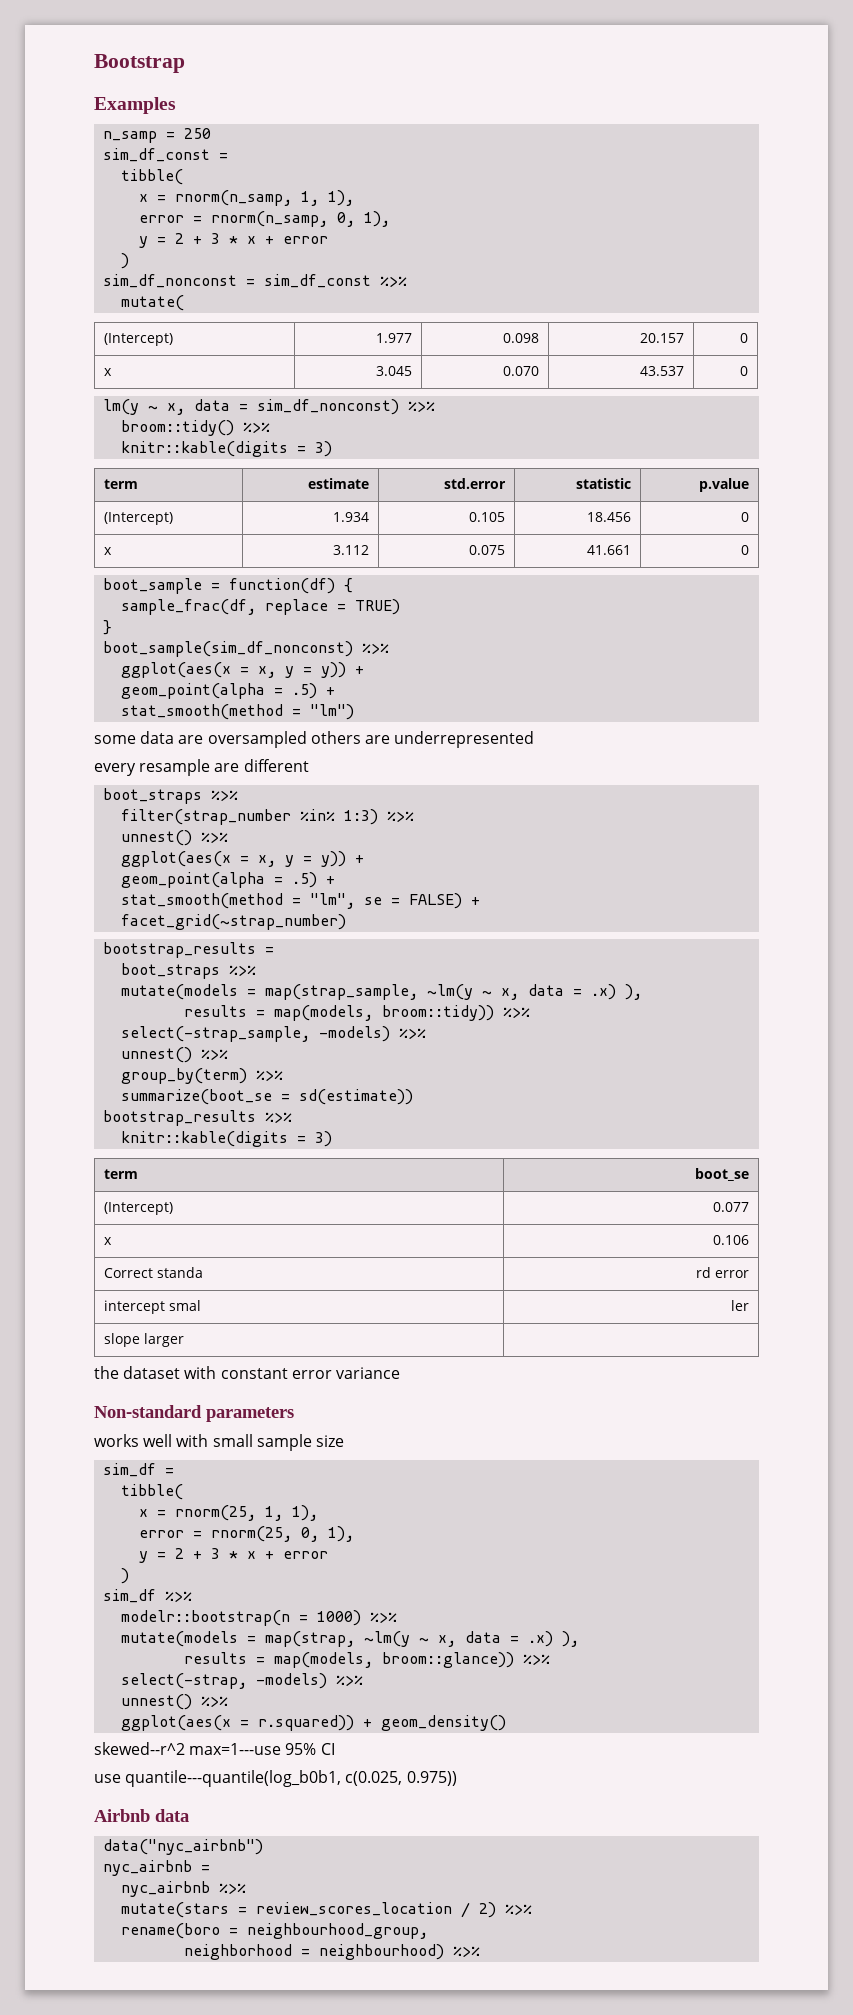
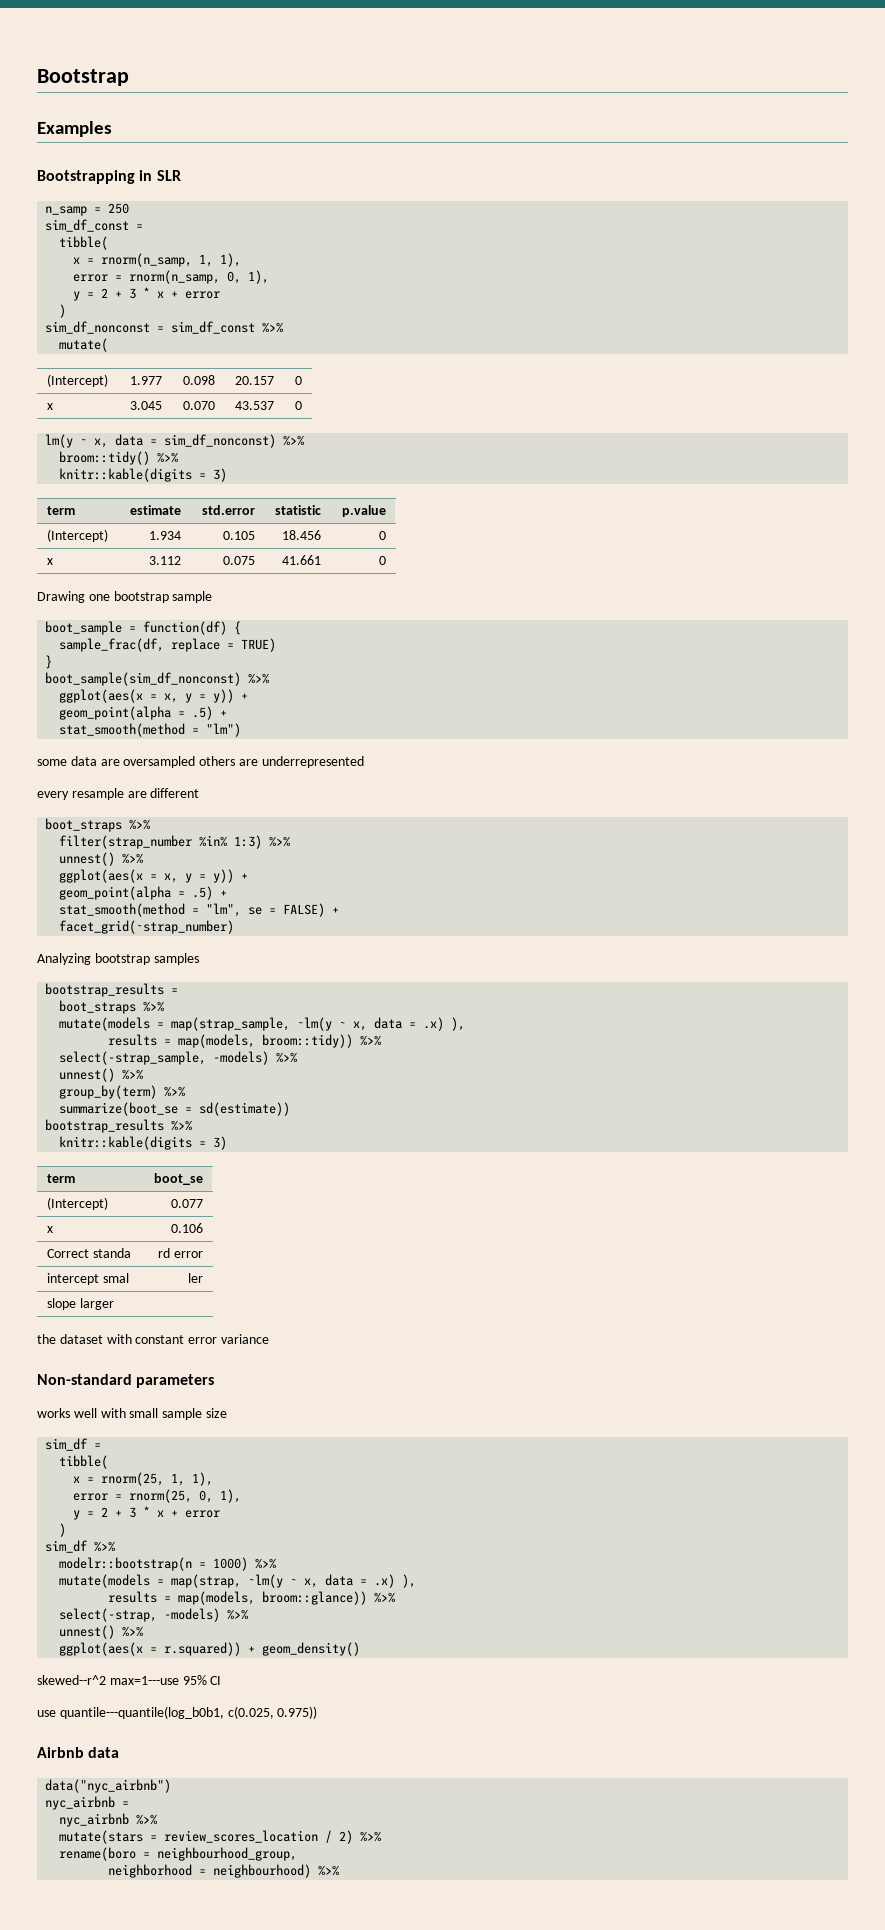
+ Bootstrapping in SLR
+ Drawing one bootstrap sample
+ Analyzing bootstrap samples

